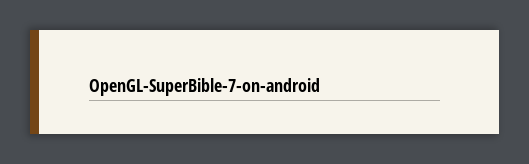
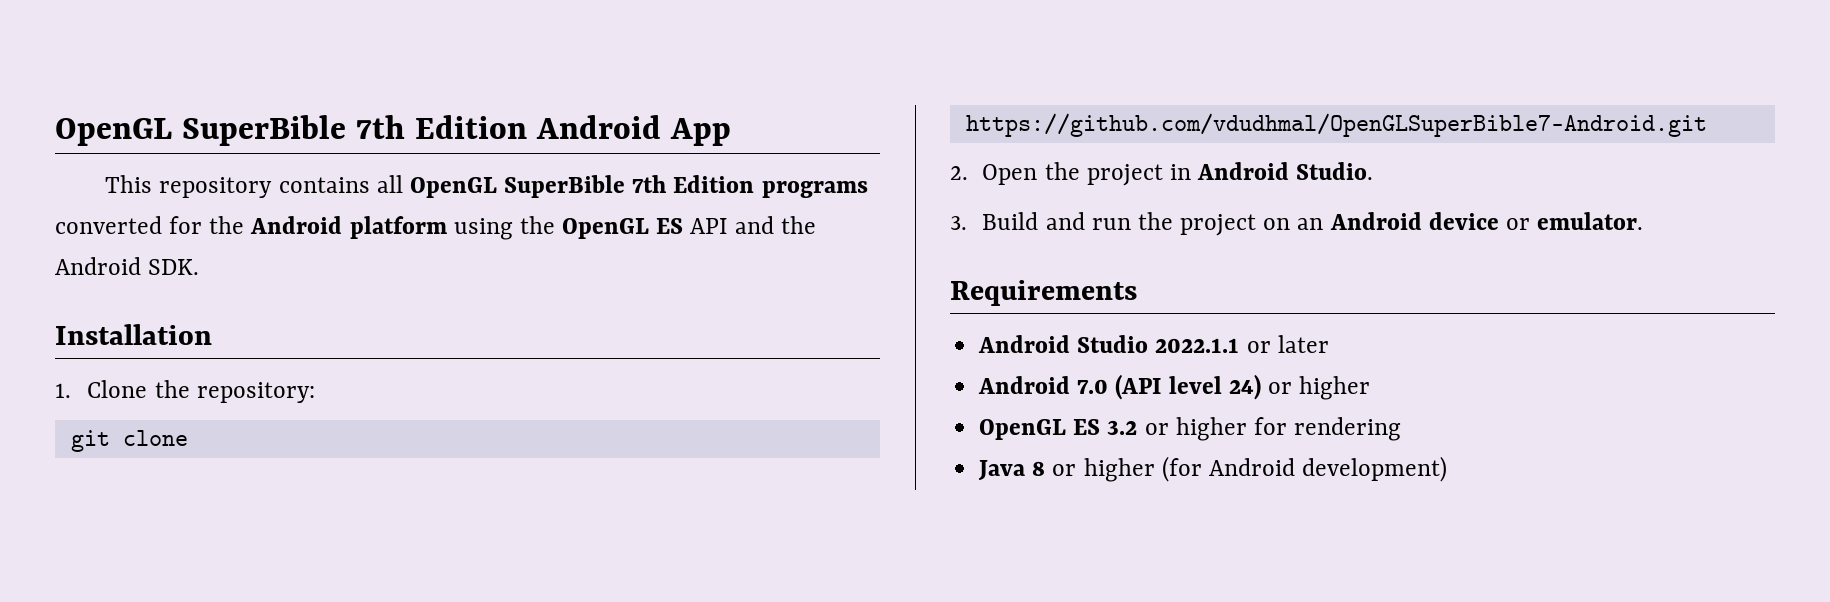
- OpenGL-SuperBible-7-on-android
+ OpenGL SuperBible 7th Edition Android App
+ This repository contains all OpenGL SuperBible 7th Edition programs converted for the Android platform using the OpenGL ES API and the Android SDK.
+ Installation
+ 1. Clone the repository:
+ git clone https://github.com/vdudhmal/OpenGLSuperBible7-Android.git
+ 2. Open the project in Android Studio.
+ 3. Build and run the project on an Android device or emulator.
+ Requirements
+ Android Studio 2022.1.1 or later
+ Android 7.0 (API level 24) or higher
+ OpenGL ES 3.2 or higher for rendering
+ Java 8 or higher (for Android development)

